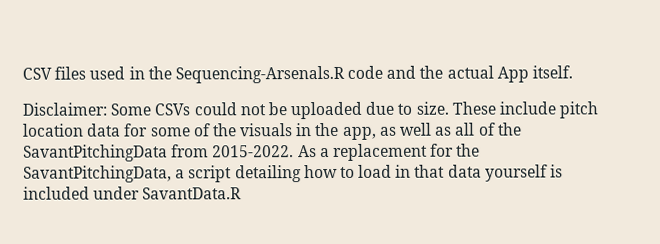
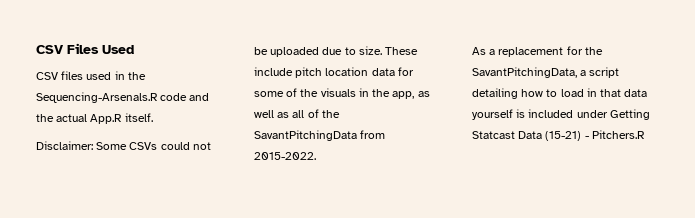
- CSV files used in the Sequencing-Arsenals.R code and the actual App itself.
+ CSV Files Used
+ CSV files used in the Sequencing-Arsenals.R code and the actual App.R itself.
- These include pitch location data for some of the visuals in the app, as well as all of the SavantPitchingData from 2015-2022. As a replacement for the SavantPitchingData, a script detailing how to load in that data yourself is included under SavantData.R
+ These include pitch location data for some of the visuals in the app, as well as all of the SavantPitchingData from 2015-2022.
+ As a replacement for the SavantPitchingData, a script detailing how to load in that data yourself is included under Getting Statcast Data (15-21) - Pitchers.R

